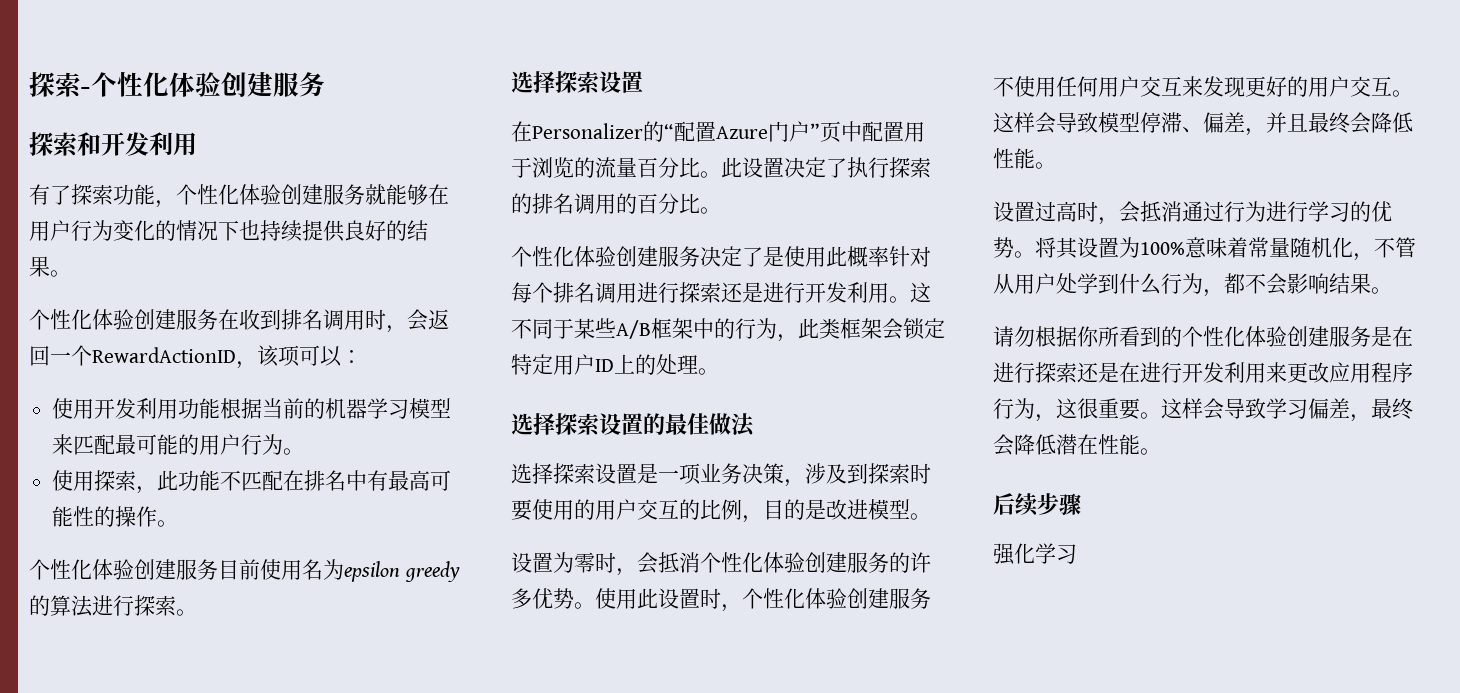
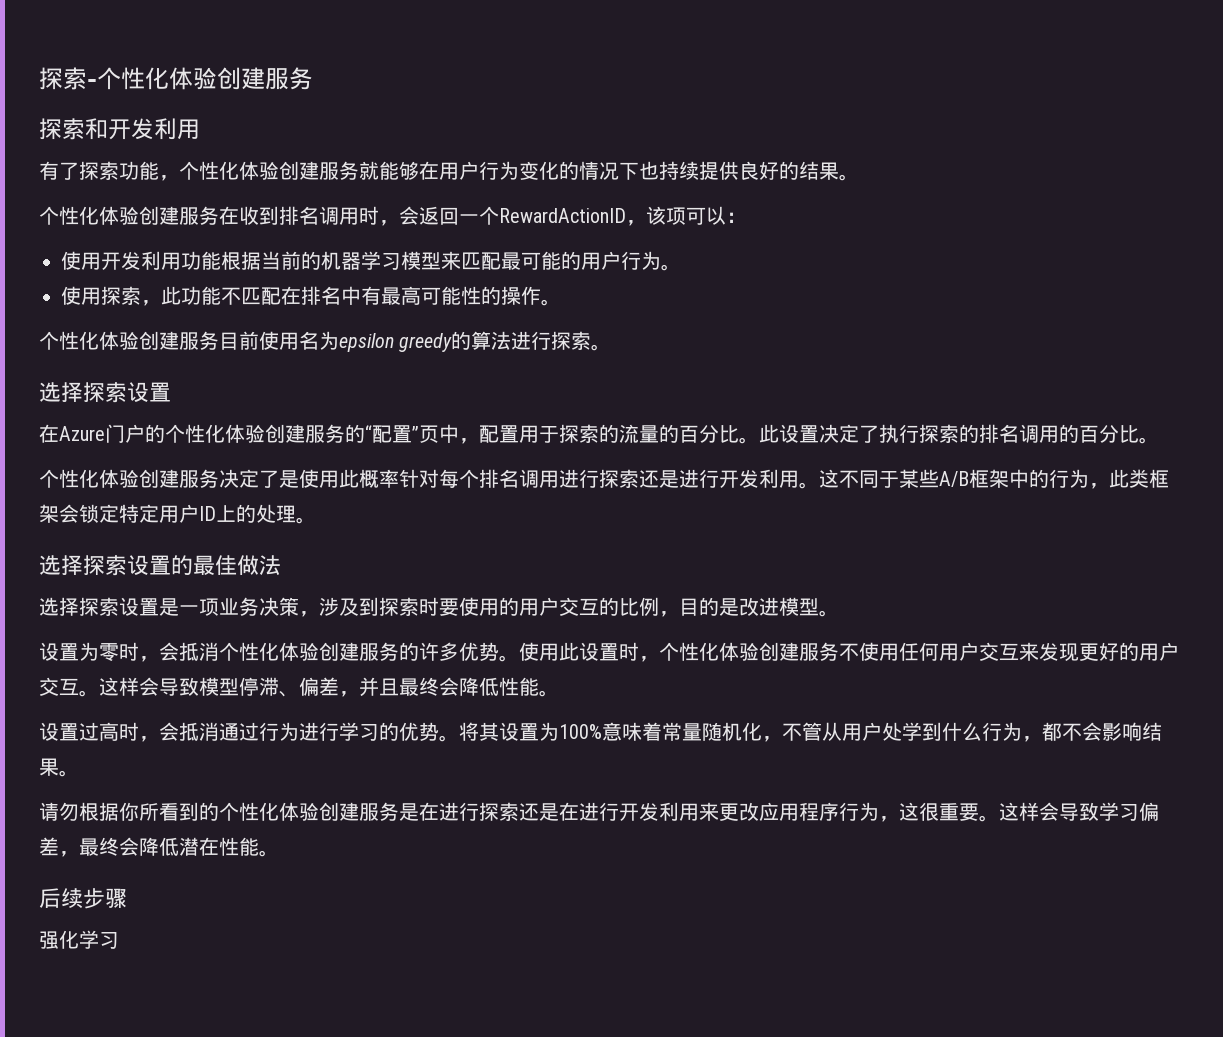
- 在Personalizer的“配置Azure门户”页中配置用于浏览的流量百分比。
+ 在Azure门户的个性化体验创建服务的“配置”页中，配置用于探索的流量的百分比。

